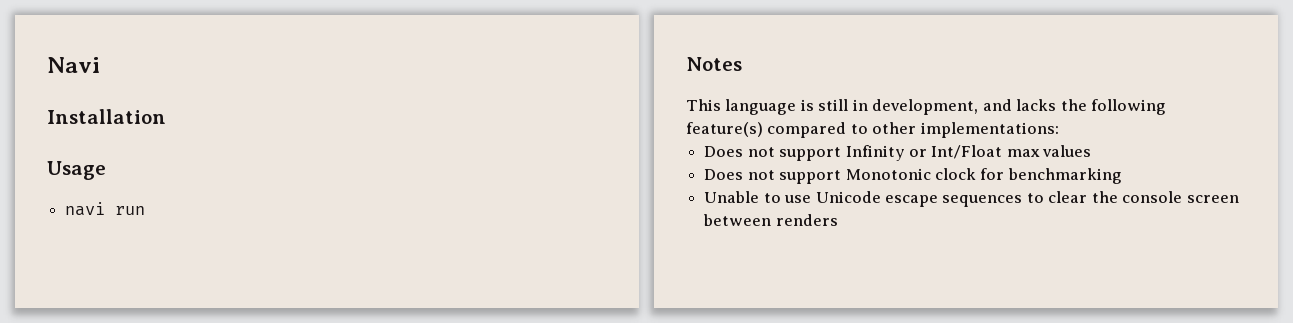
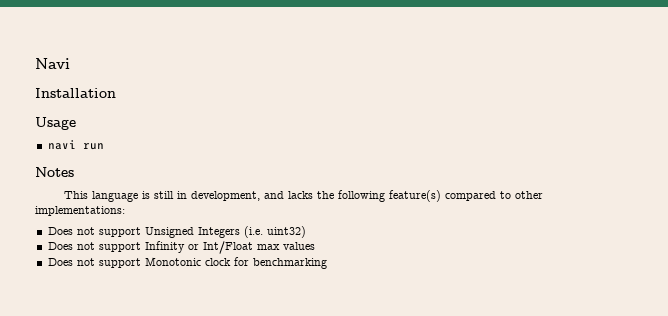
+ Does not support Unsigned Integers (i.e. uint32)
- Unable to use Unicode escape sequences to clear the console screen between renders

